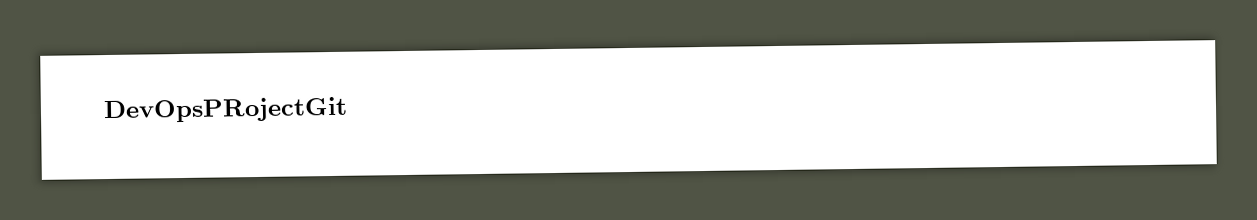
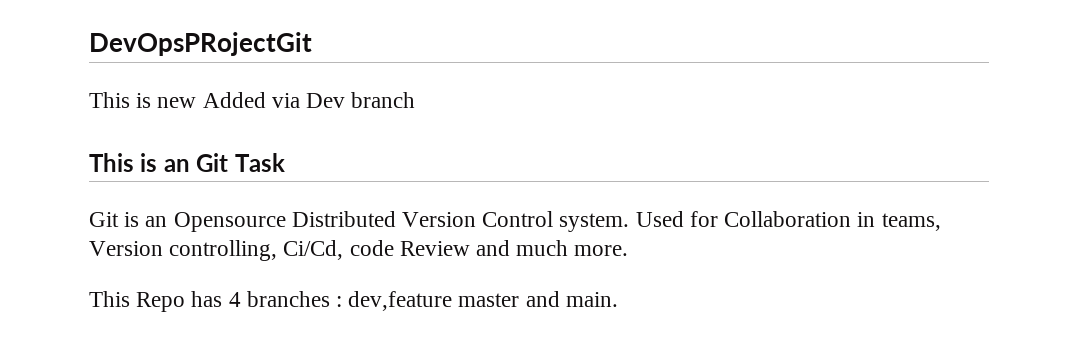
+ This is new Added via Dev branch
+ This is an Git Task
+ Git is an Opensource Distributed Version Control system. Used for Collaboration in teams, Version controlling, Ci/Cd, code Review and much more.
+ This Repo has 4 branches : dev,feature master and main.

